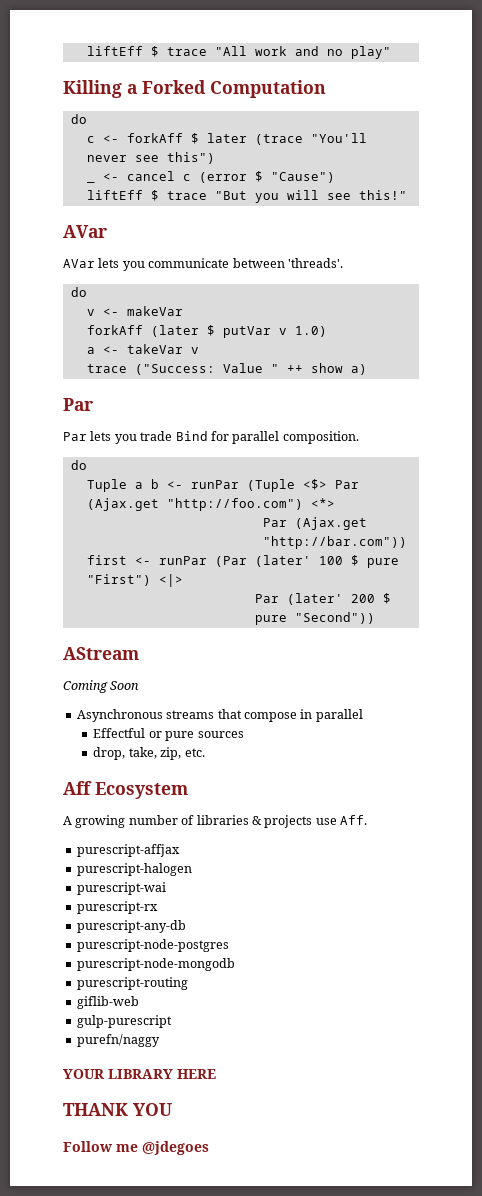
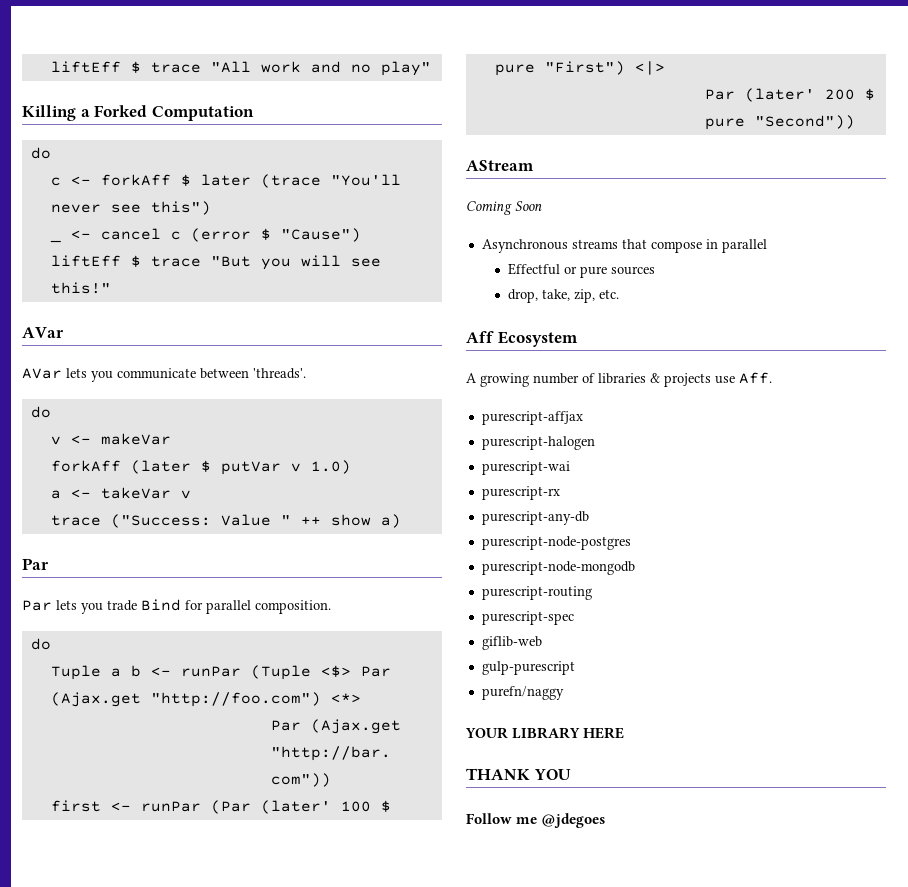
+ purescript-spec

